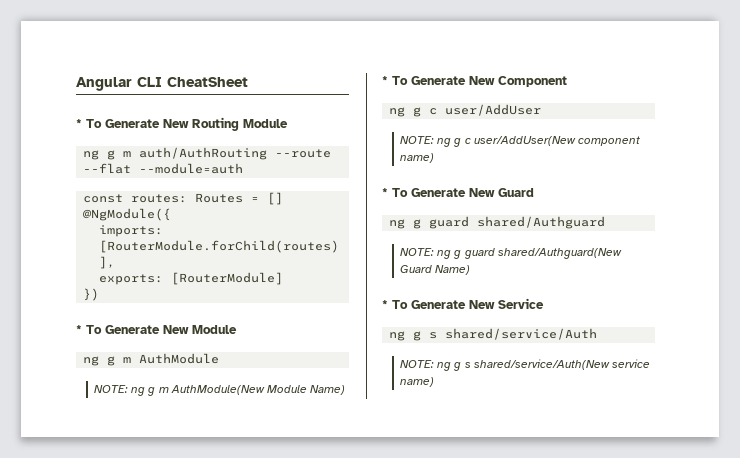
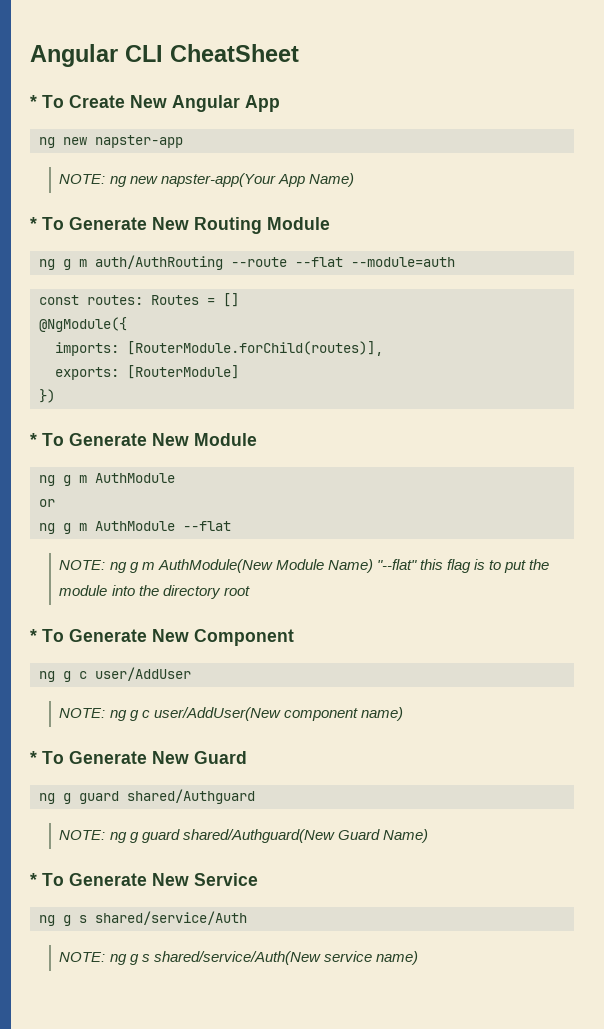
+ * To Create New Angular App
+ ng new napster-app
+ NOTE: ng new napster-app(Your App Name)
+ or
+ ng g m AuthModule --flat
- NOTE: ng g m AuthModule(New Module Name)
+ NOTE: ng g m AuthModule(New Module Name) "--flat" this flag is to put the module into the directory root

